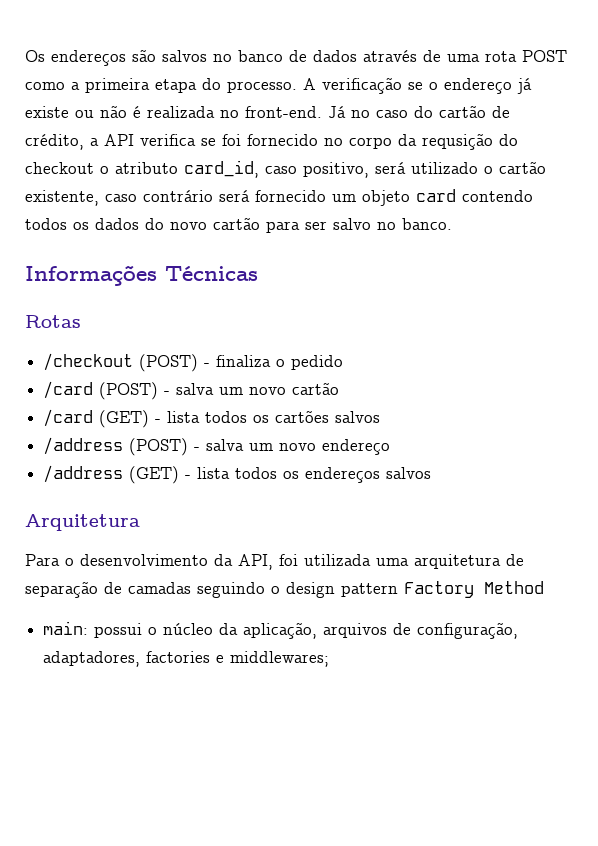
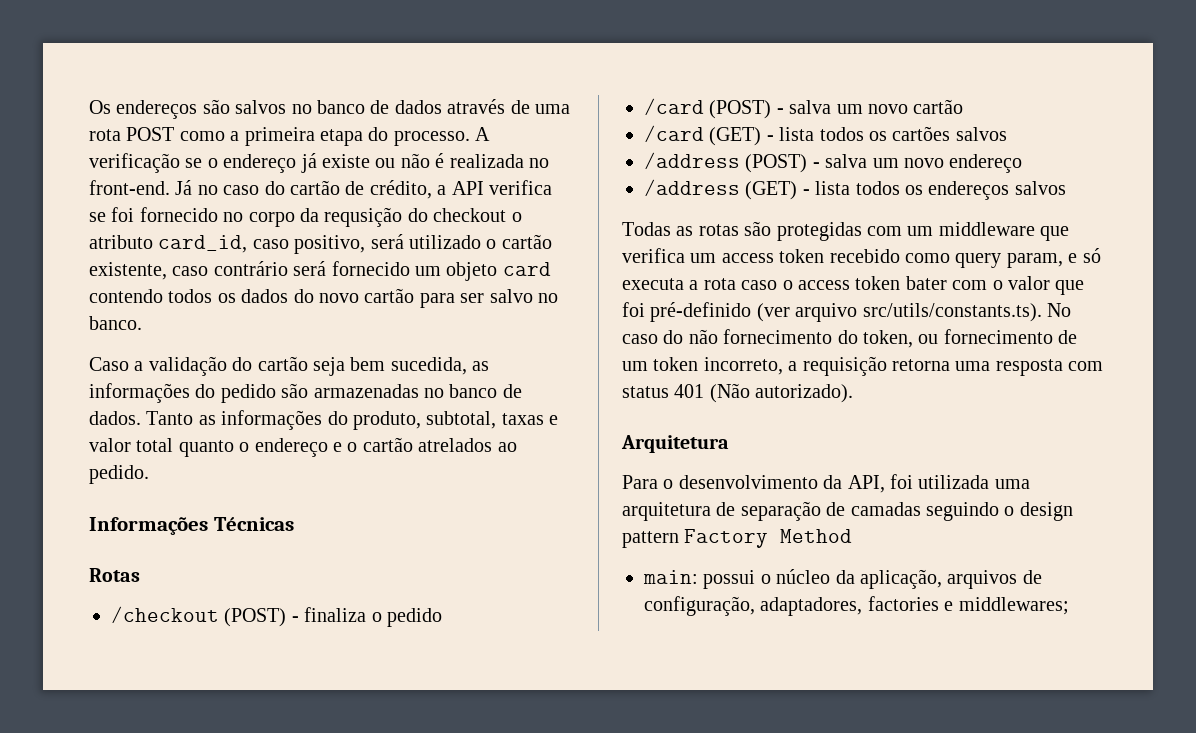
+ Caso a validação do cartão seja bem sucedida, as informações do pedido são armazenadas no banco de dados. Tanto as informações do produto, subtotal, taxas e valor total quanto o endereço e o cartão atrelados ao pedido.
+ Todas as rotas são protegidas com um middleware que verifica um access token recebido como query param, e só executa a rota caso o access token bater com o valor que foi pré-definido (ver arquivo src/utils/constants.ts). No caso do não fornecimento do token, ou fornecimento de um token incorreto, a requisição retorna uma resposta com status 401 (Não autorizado).

